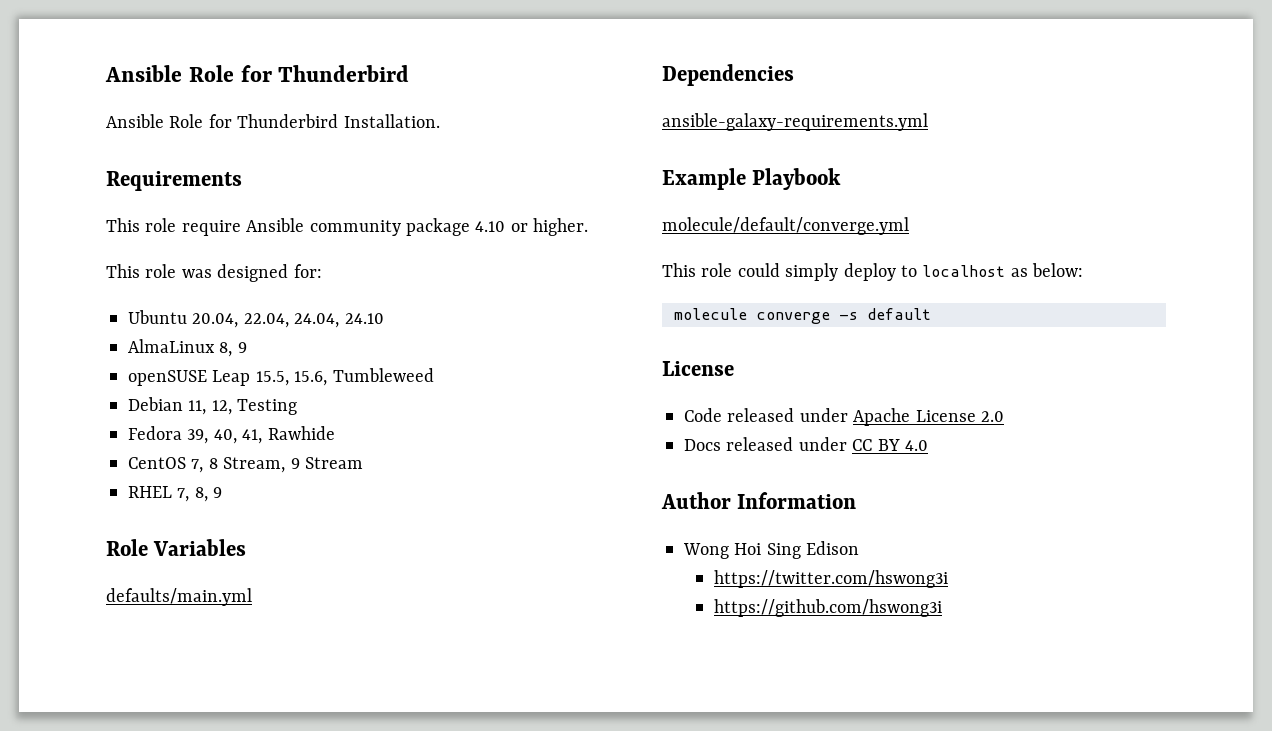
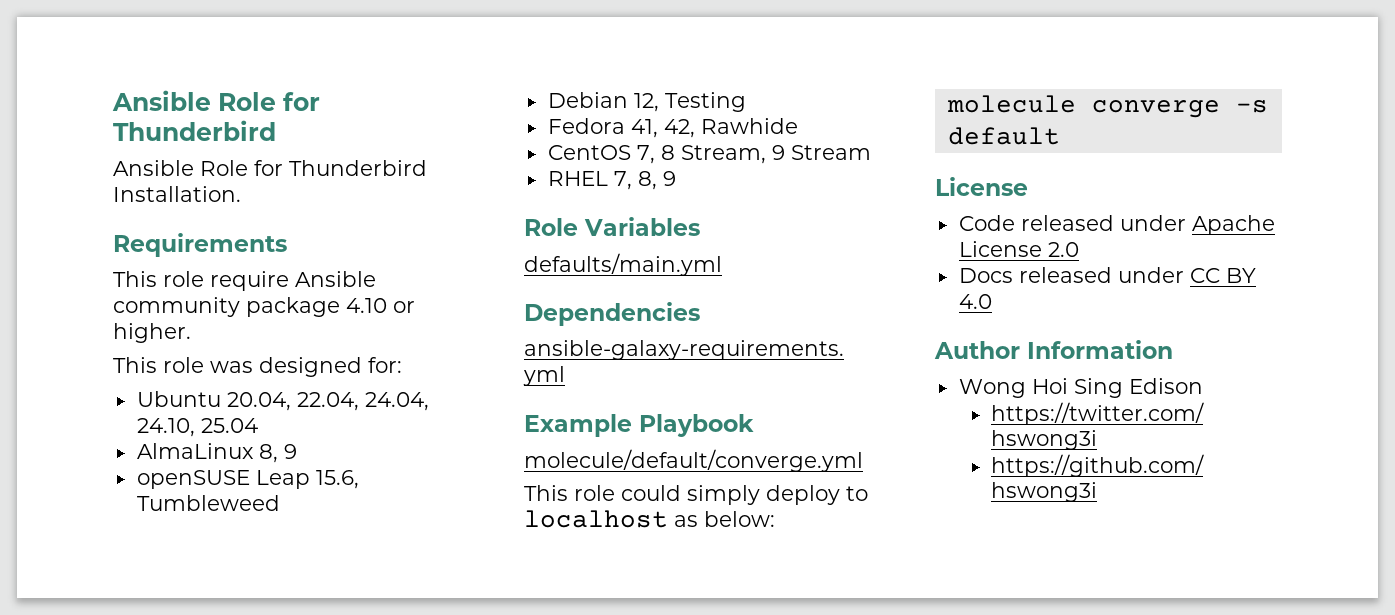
- Ubuntu 20.04, 22.04, 24.04, 24.10
+ Ubuntu 20.04, 22.04, 24.04, 24.10, 25.04
- openSUSE Leap 15.5, 15.6, Tumbleweed
+ openSUSE Leap 15.6, Tumbleweed
- Debian 11, 12, Testing
+ Debian 12, Testing
- Fedora 39, 40, 41, Rawhide
+ Fedora 41, 42, Rawhide

